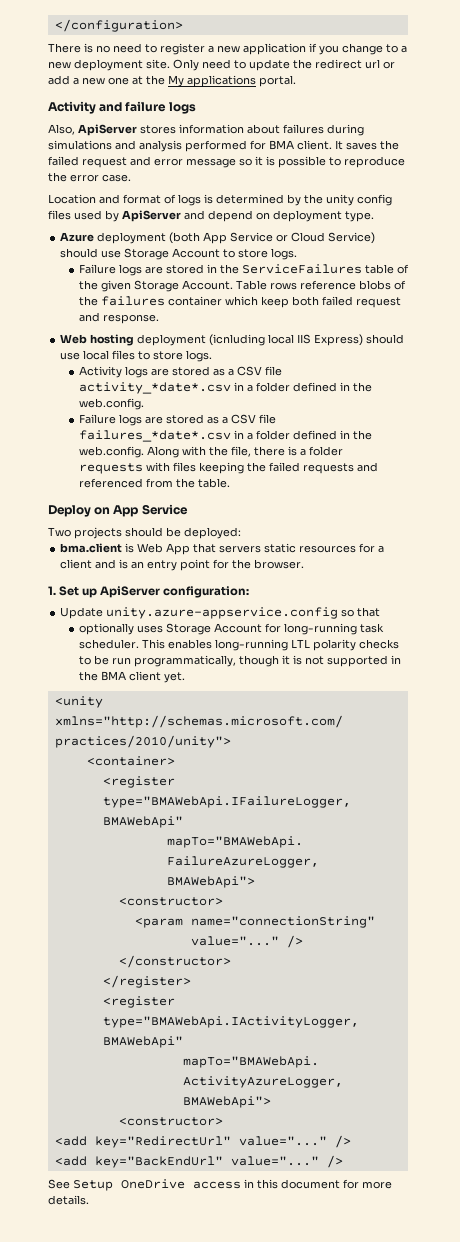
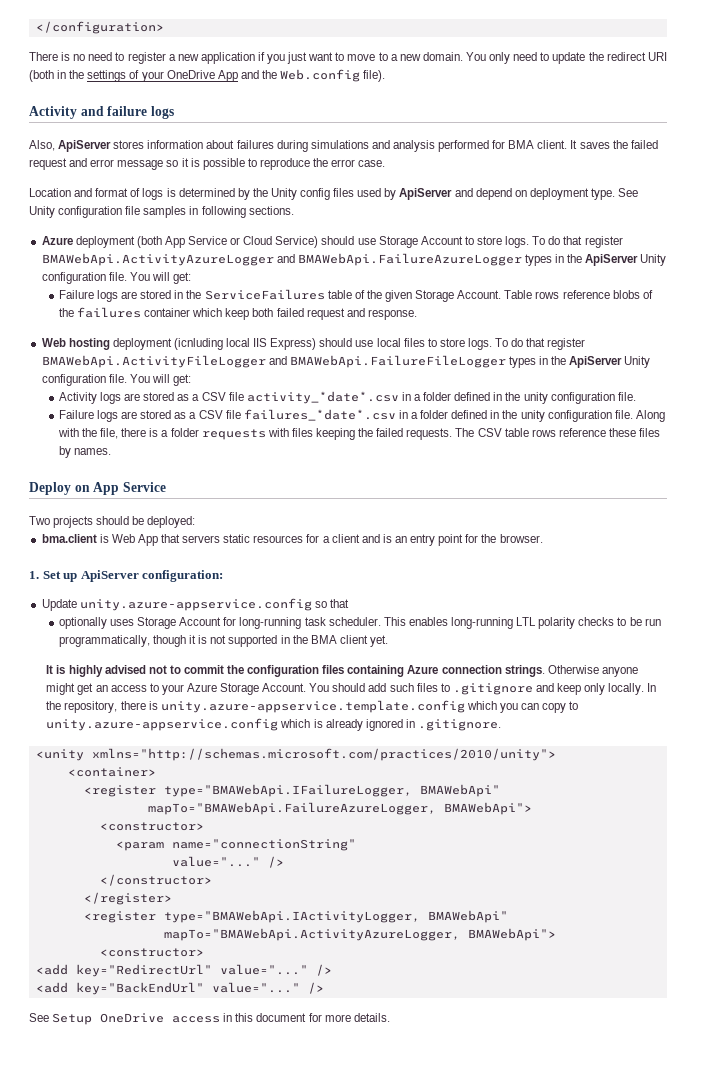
- There is no need to register a new application if you change to a new deployment site. Only need to update the redirect url or add a new one at the My applications portal.
+ There is no need to register a new application if you just want to move to a new domain. You only need to update the redirect URI (both in the settings of your OneDrive App and the Web.config file).
- Location and format of logs is determined by the unity config files used by ApiServer and depend on deployment type.
+ Location and format of logs is determined by the Unity config files used by ApiServer and depend on deployment type. See Unity configuration file samples in following sections.
+ To do that register BMAWebApi.ActivityAzureLogger and BMAWebApi.FailureAzureLogger types in the ApiServer Unity configuration file. You will get:
+ To do that register BMAWebApi.ActivityFileLogger and BMAWebApi.FailureFileLogger types in the ApiServer Unity configuration file. You will get:
- Activity logs are stored as a CSV file activity_*date*.csv in a folder defined in the web.config.
+ Activity logs are stored as a CSV file activity_*date*.csv in a folder defined in the unity configuration file.
- Failure logs are stored as a CSV file failures_*date*.csv in a folder defined in the web.config. Along with the file, there is a folder requests with files keeping the failed requests and referenced from the table.
+ Failure logs are stored as a CSV file failures_*date*.csv in a folder defined in the unity configuration file. Along with the file, there is a folder requests with files keeping the failed requests. The CSV table rows reference these files by names.
+ It is highly advised not to commit the configuration files containing Azure connection strings. Otherwise anyone might get an access to your Azure Storage Account. You should add such files to .gitignore and keep only locally. In the repository, there is unity.azure-appservice.template.config which you can copy to unity.azure-appservice.config which is already ignored in .gitignore.

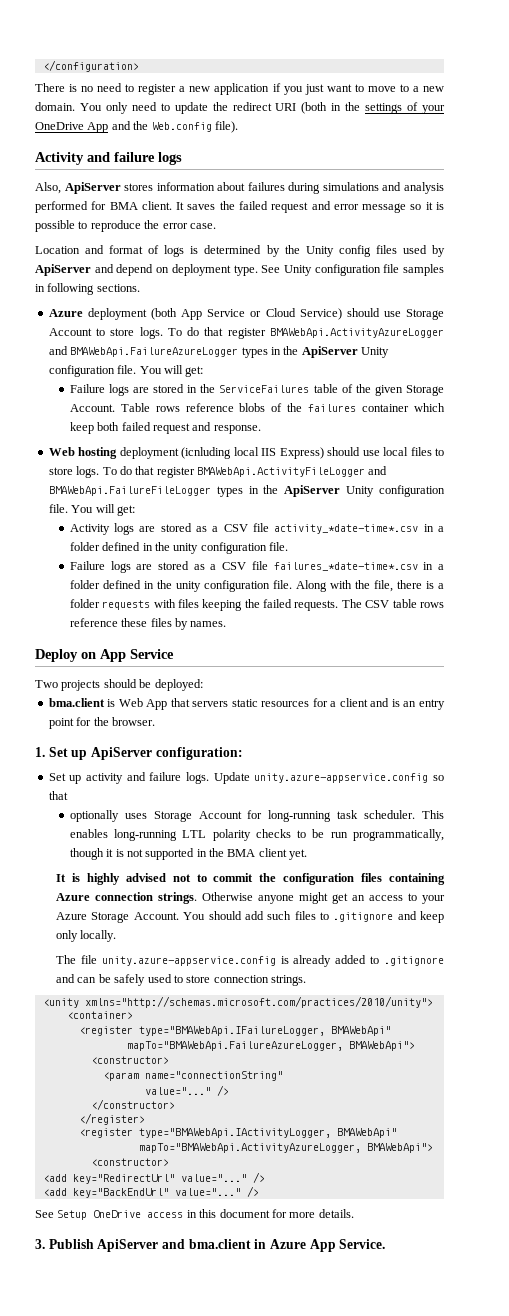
- Activity logs are stored as a CSV file activity_*date*.csv in a folder defined in the unity configuration file.
+ Activity logs are stored as a CSV file activity_*date-time*.csv in a folder defined in the unity configuration file.
- Failure logs are stored as a CSV file failures_*date*.csv in a folder defined in the unity configuration file.
+ Failure logs are stored as a CSV file failures_*date-time*.csv in a folder defined in the unity configuration file.
+ Set up activity and failure logs.
- You should add such files to .gitignore and keep only locally. In the repository, there is unity.azure-appservice.template.config which you can copy to unity.azure-appservice.config which is already ignored in .gitignore.
+ You should add such files to .gitignore and keep only locally.
+ The file unity.azure-appservice.config is already added to .gitignore and can be safely used to store connection strings.
+ 3. Publish ApiServer and bma.client in Azure App Service.

